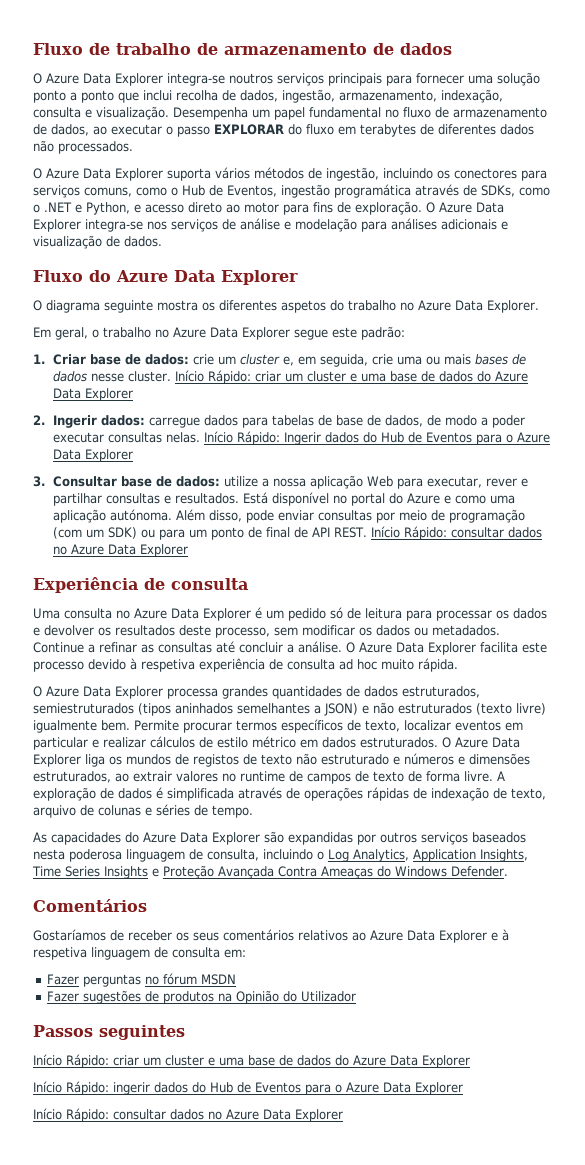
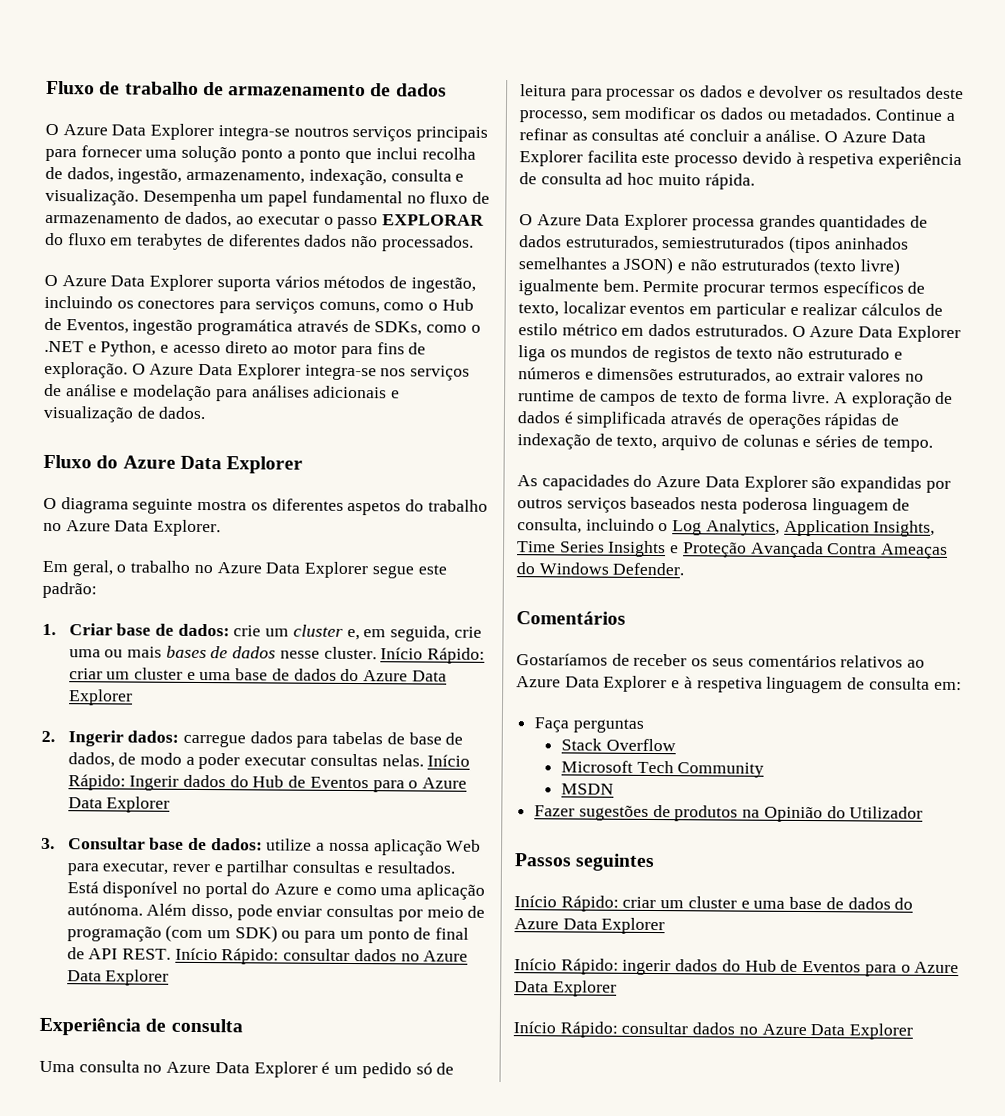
- Fazer perguntas no fórum MSDN
+ Faça perguntas
+ Stack Overflow
+ Microsoft Tech Community
+ MSDN

